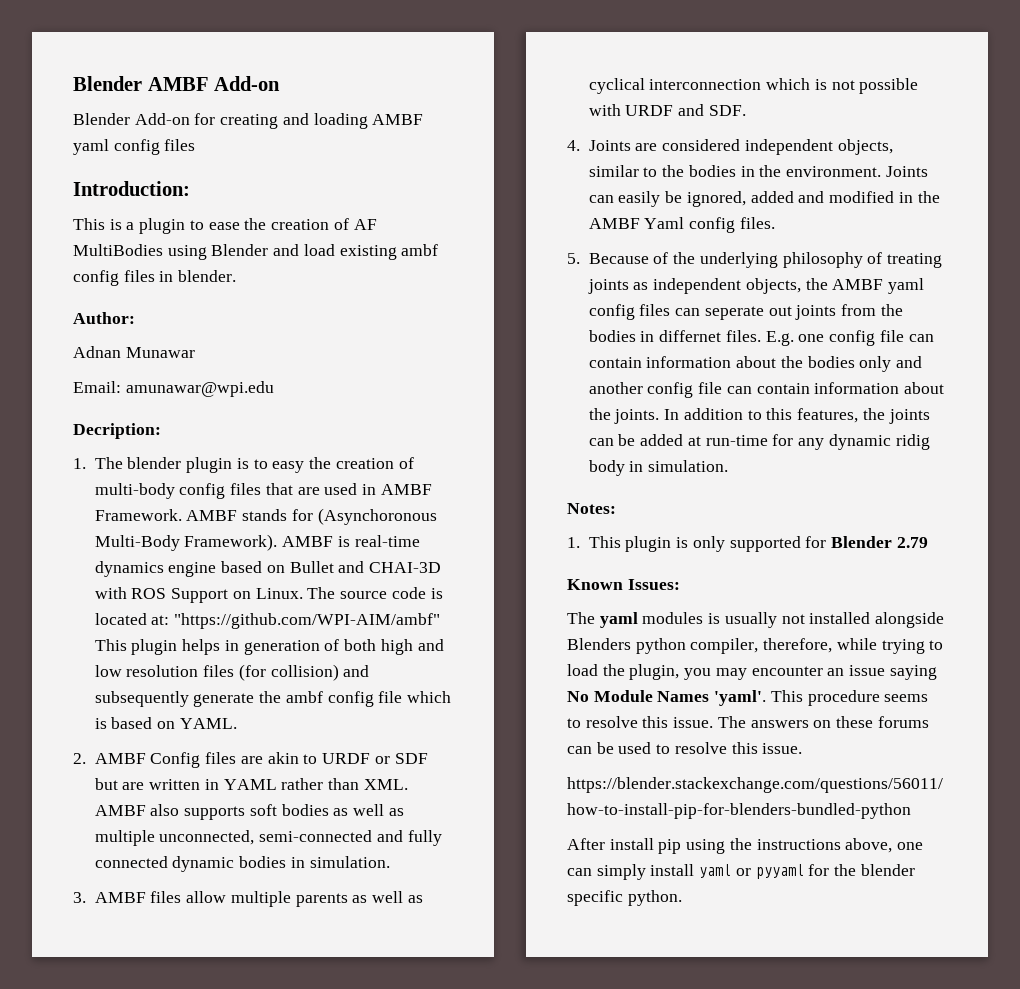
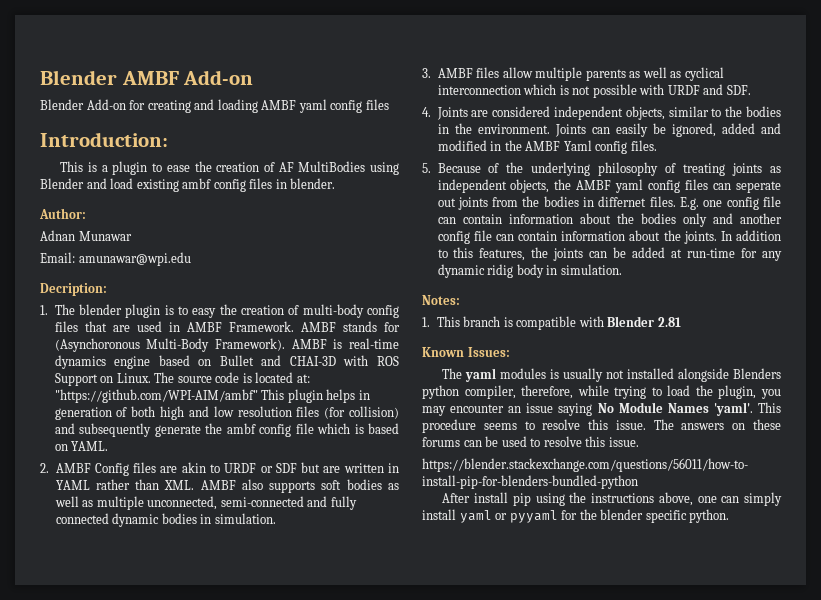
- 1. This plugin is only supported for Blender 2.79
+ 1. This branch is compatible with Blender 2.81

